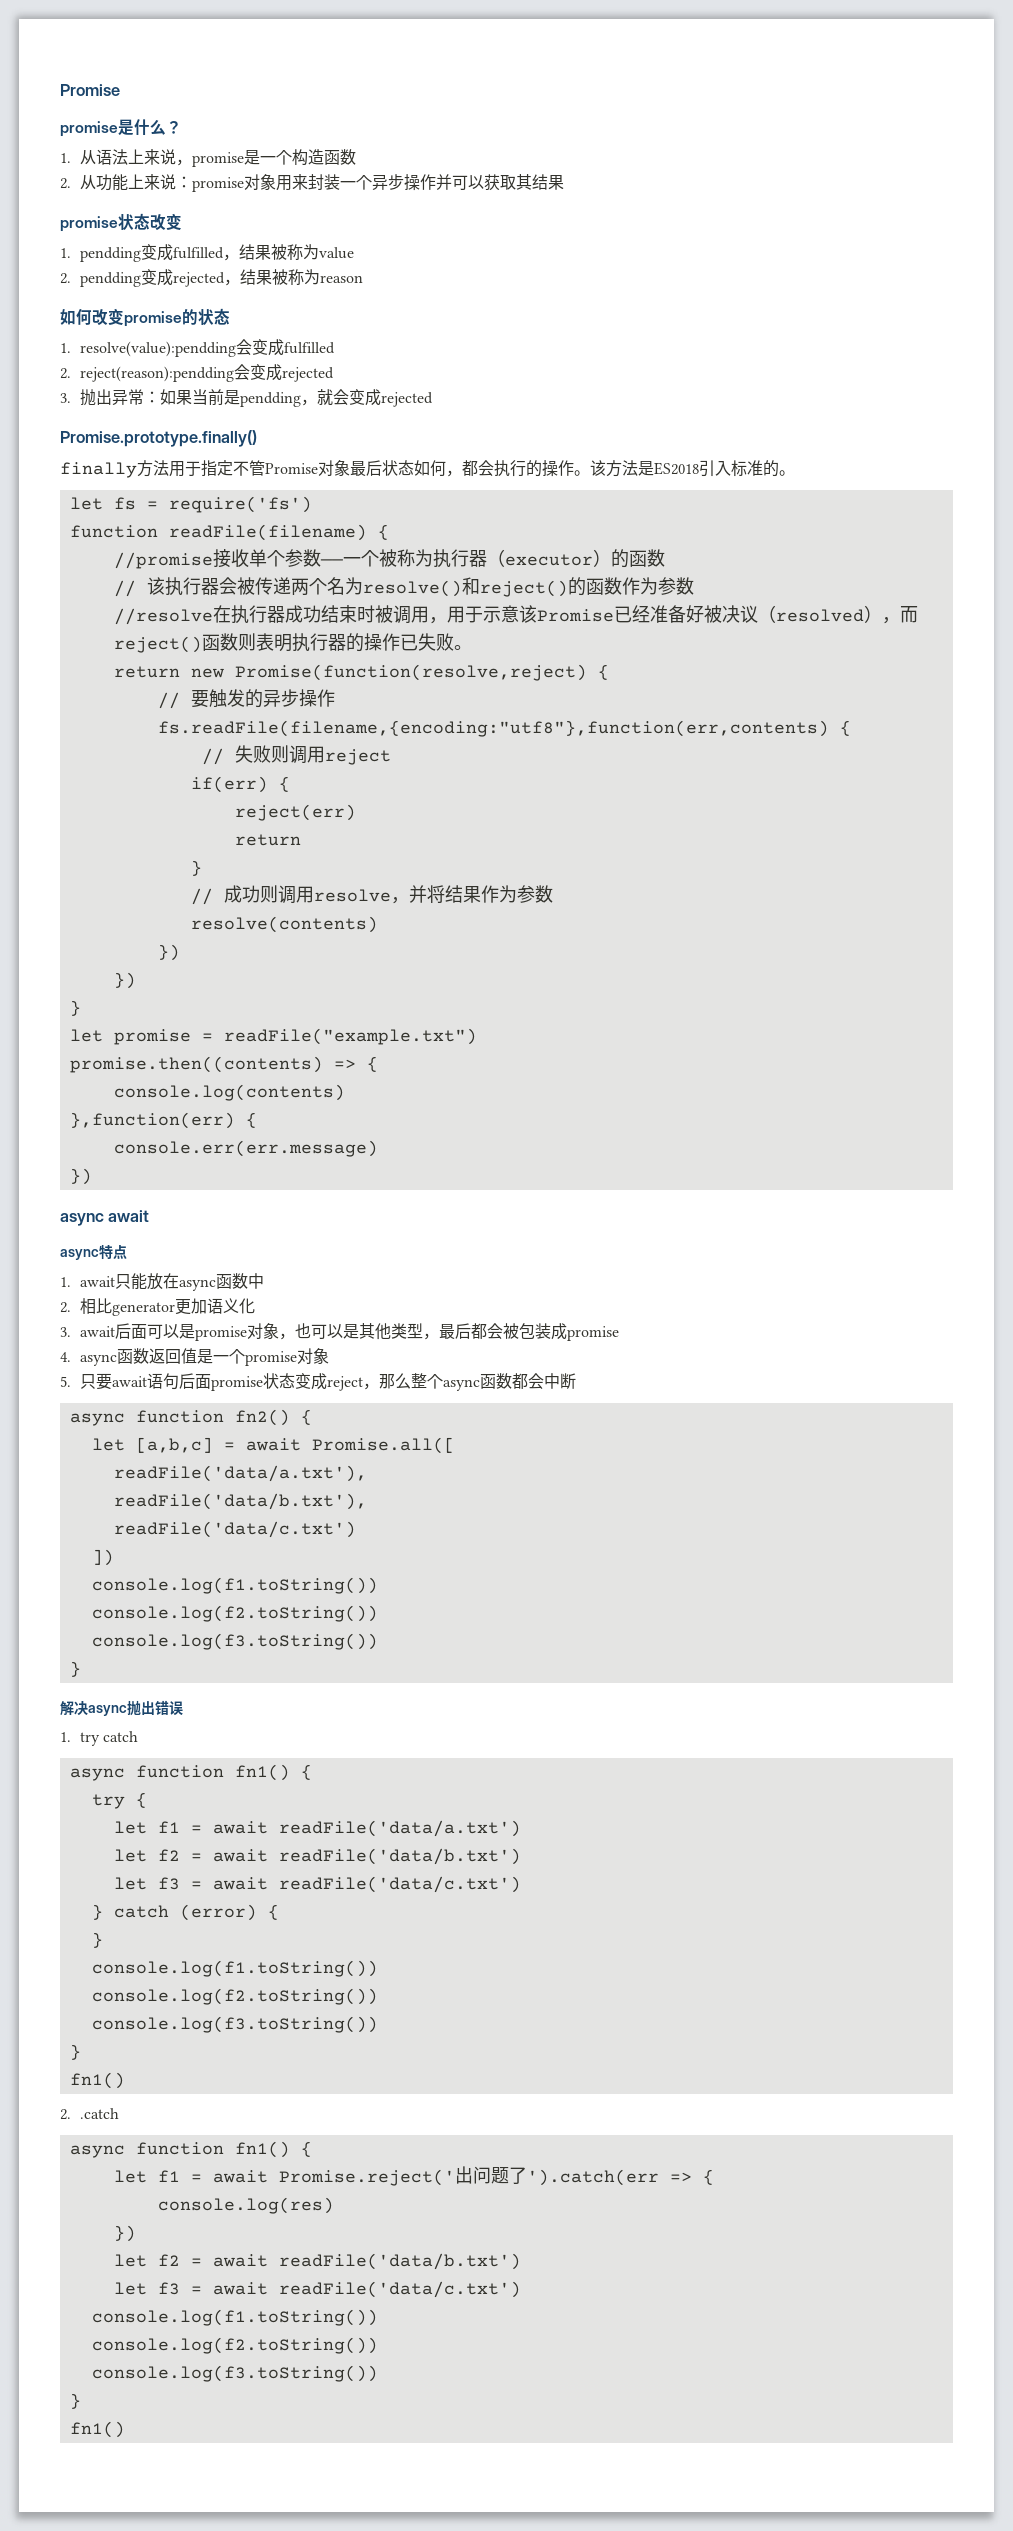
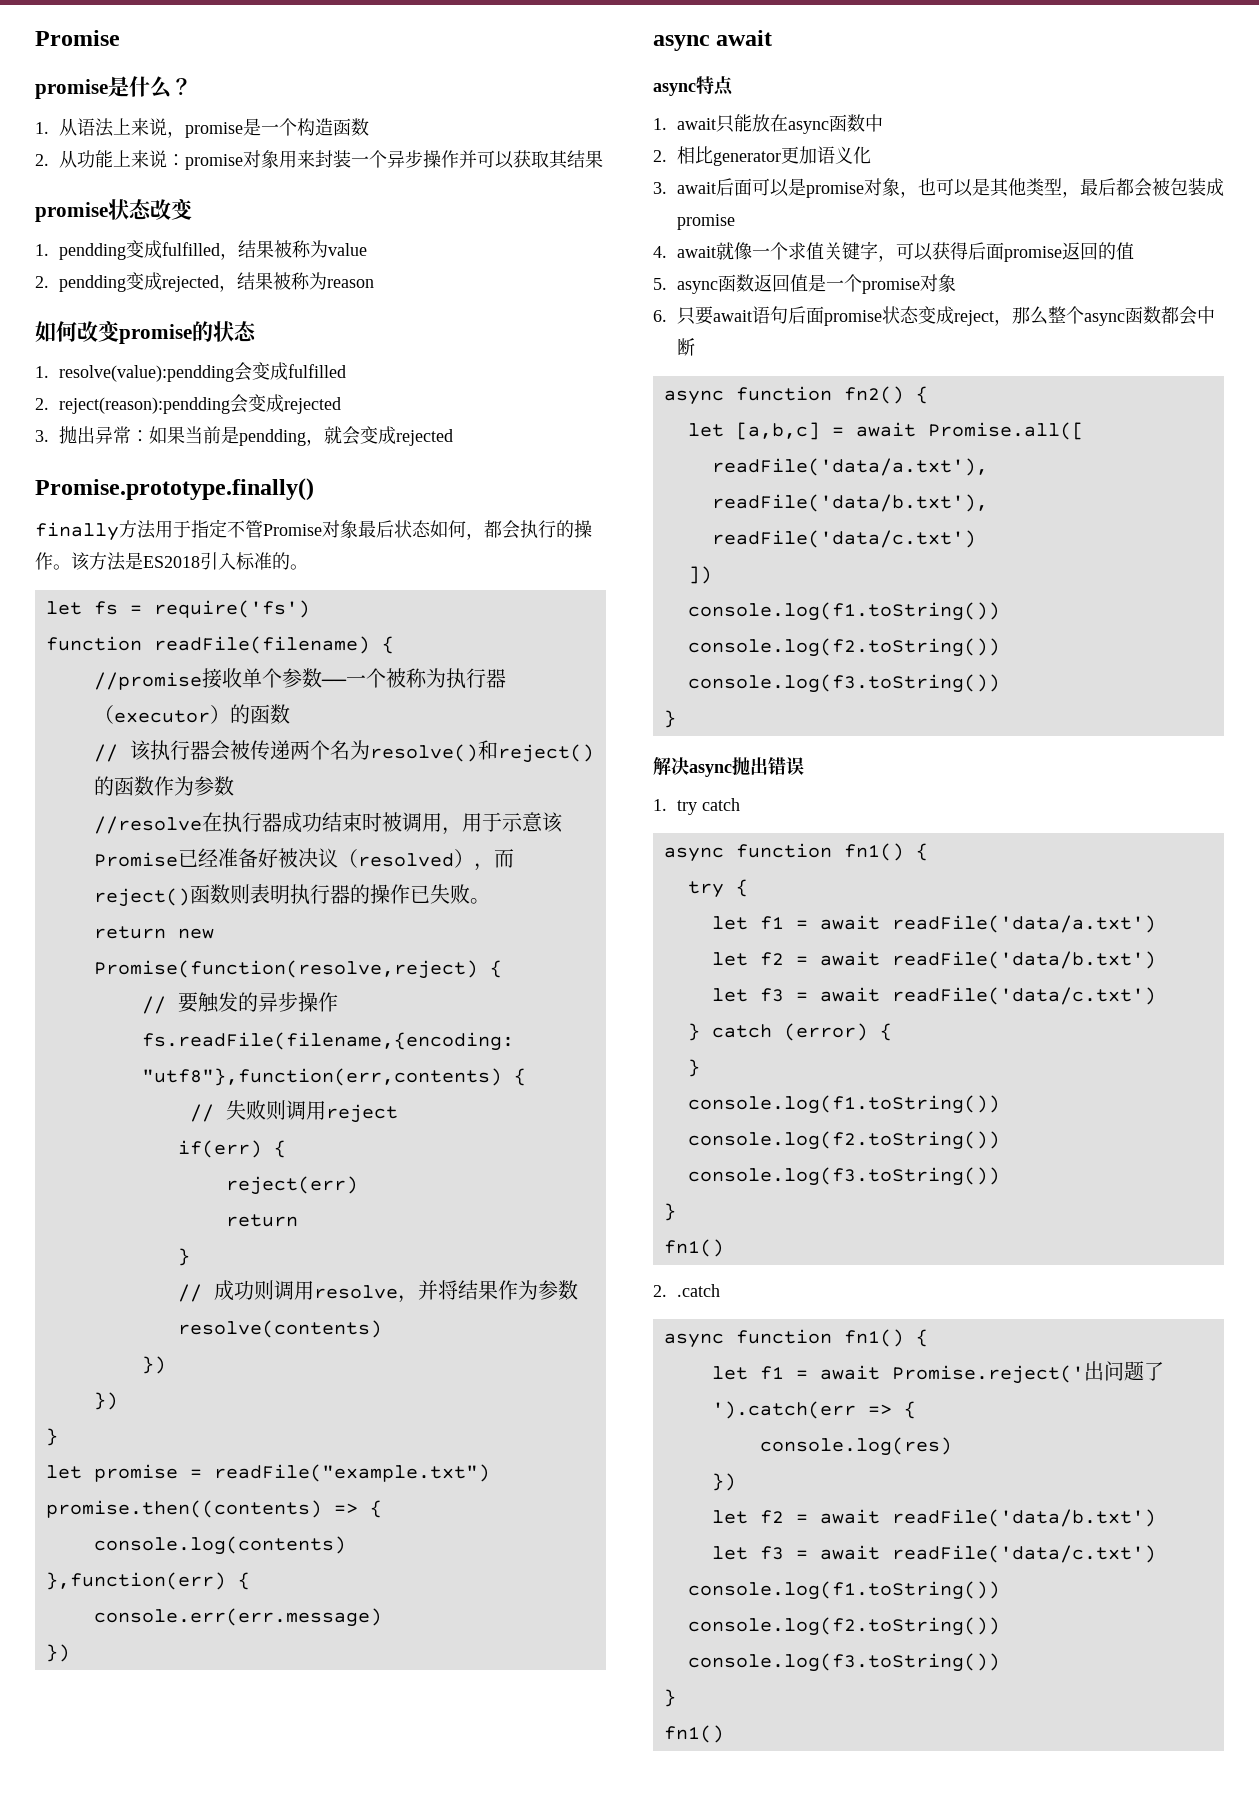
- 4. async函数返回值是一个promise对象
+ 4. await就像一个求值关键字，可以获得后面promise返回的值
+ 5. async函数返回值是一个promise对象
- 5.只要await语句后面promise状态变成reject，那么整个async函数都会中断
+ 6.只要await语句后面promise状态变成reject，那么整个async函数都会中断

